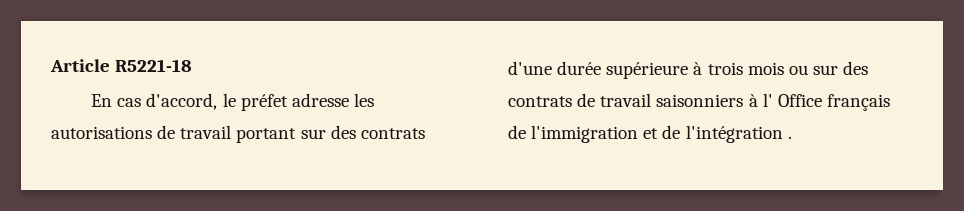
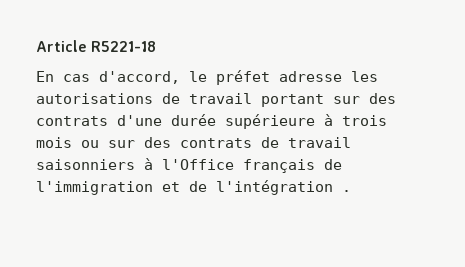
- En cas d'accord, le préfet adresse les autorisations de travail portant sur des contrats d'une durée supérieure à trois mois ou sur des contrats de travail saisonniers à l' Office français de l'immigration et de l'intégration .
+ En cas d'accord, le préfet adresse les autorisations de travail portant sur des contrats d'une durée supérieure à trois mois ou sur des contrats de travail saisonniers à l'Office français de l'immigration et de l'intégration .

